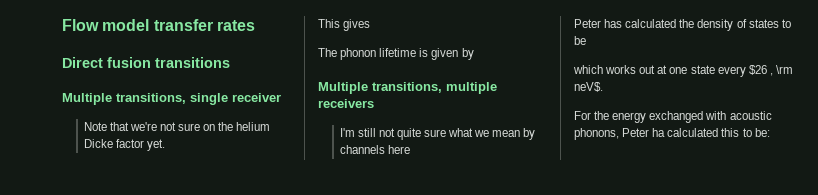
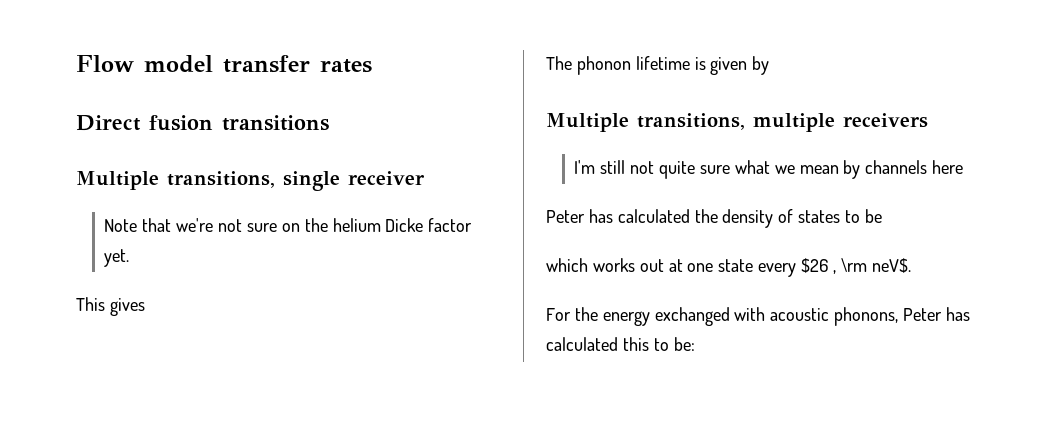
- For the energy exchanged with acoustic phonons, Peter ha calculated this to be:
+ For the energy exchanged with acoustic phonons, Peter has calculated this to be:

